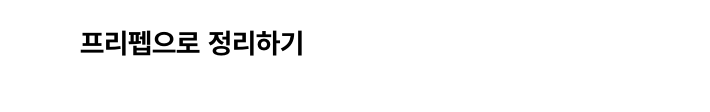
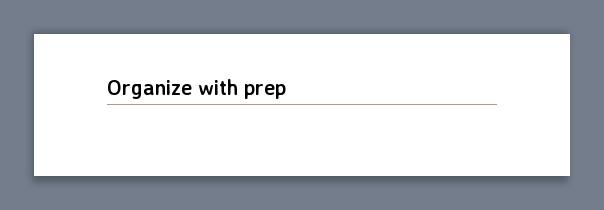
- 프리펩으로 정리하기
+ Organize with prep

